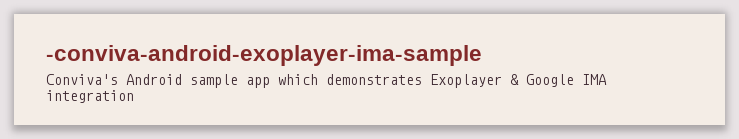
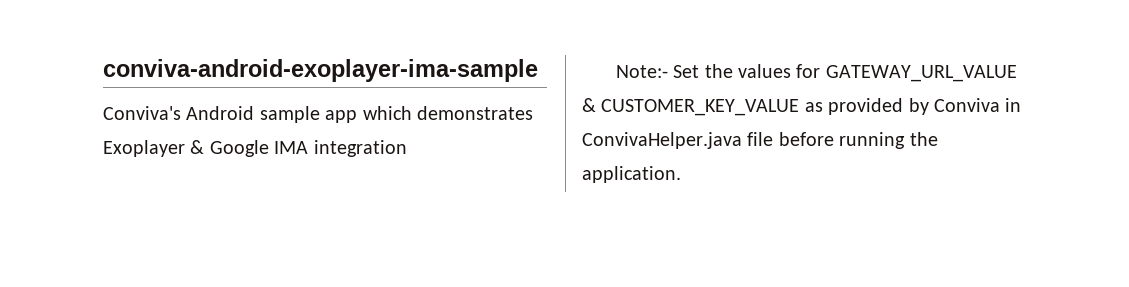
- -conviva-android-exoplayer-ima-sample
+ conviva-android-exoplayer-ima-sample
+ Note:- Set the values for GATEWAY_URL_VALUE & CUSTOMER_KEY_VALUE as provided by Conviva in ConvivaHelper.java file before running the application.

